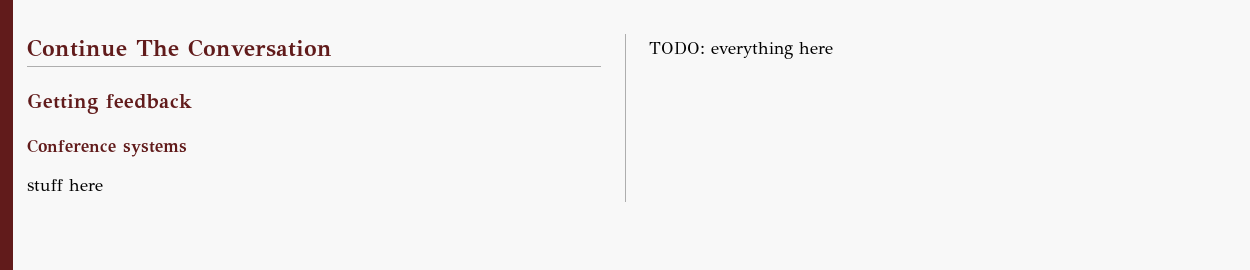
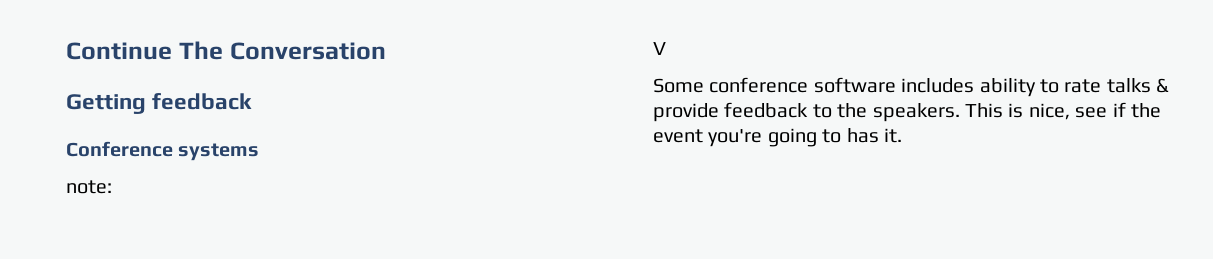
- stuff here
- TODO: everything here
+ note:
+ V
+ Some conference software includes ability to rate talks & provide feedback to the speakers. This is nice, see if the event you're going to has it.

